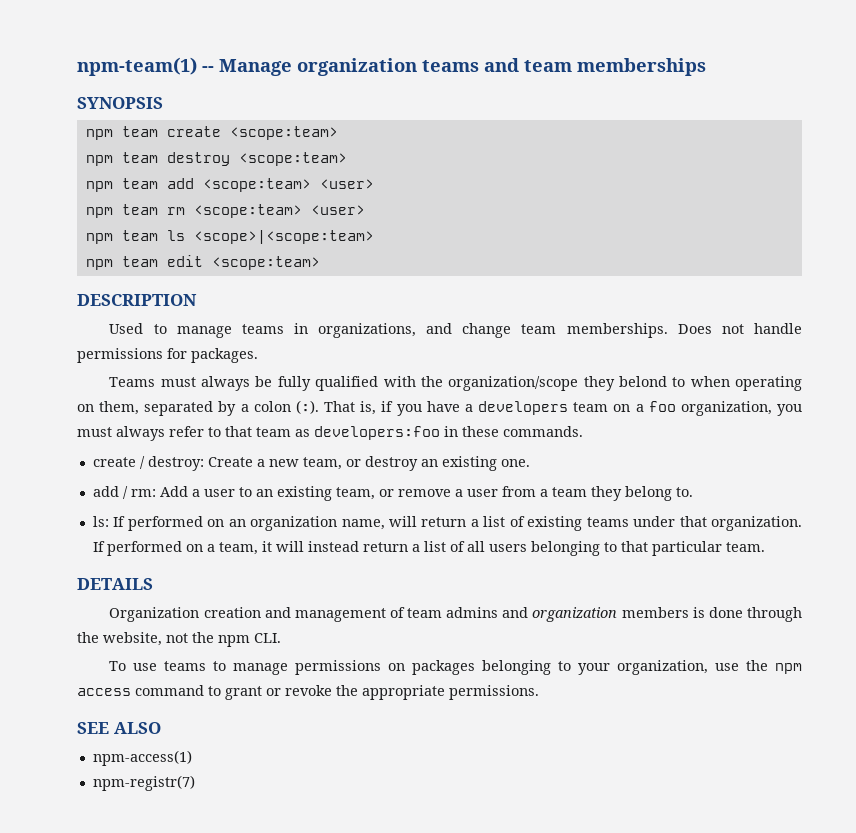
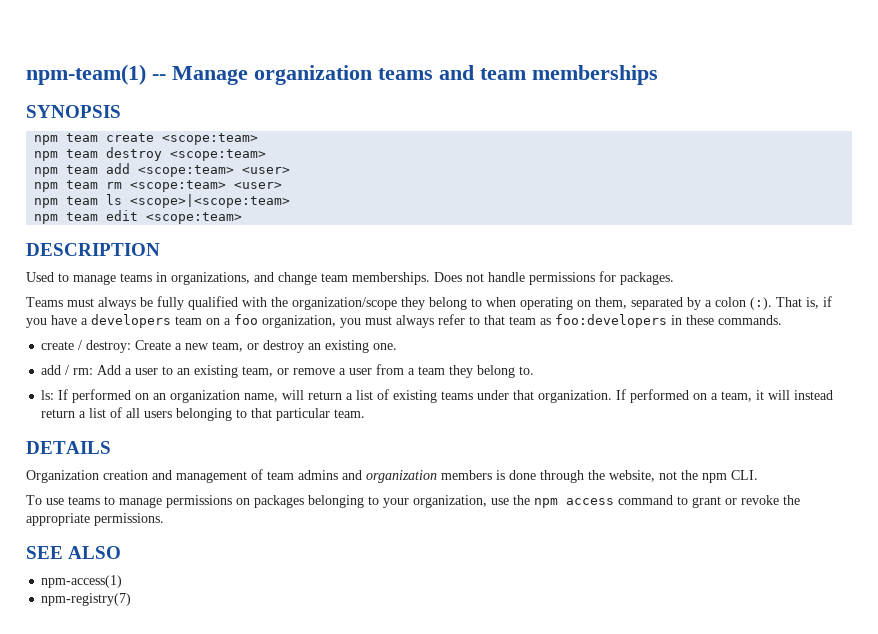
- Teams must always be fully qualified with the organization/scope they belond to when operating on them, separated by a colon (:).
+ Teams must always be fully qualified with the organization/scope they belong to when operating on them, separated by a colon (:).
- That is, if you have a developers team on a foo organization, you must always refer to that team as developers:foo in these commands.
+ That is, if you have a developers team on a foo organization, you must always refer to that team as foo:developers in these commands.
- npm-registr(7)
+ npm-registry(7)

